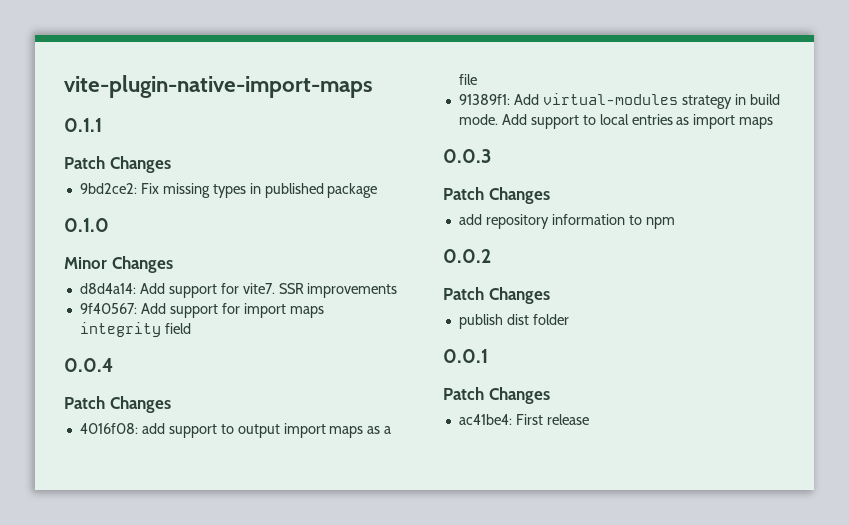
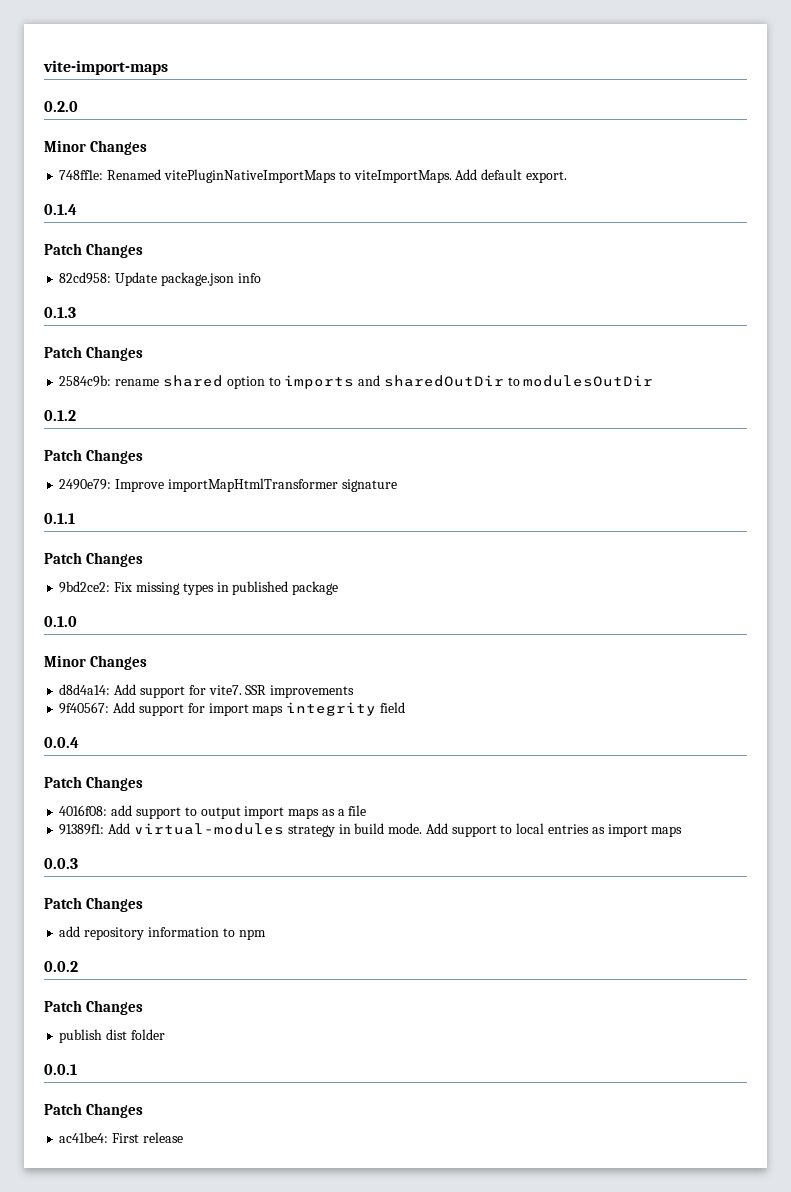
- vite-plugin-native-import-maps
+ vite-import-maps
+ 0.2.0
+ Minor Changes
+ 748ff1e: Renamed vitePluginNativeImportMaps to viteImportMaps. Add default export.
+ 0.1.4
+ Patch Changes
+ 82cd958: Update package.json info
+ 0.1.3
+ Patch Changes
+ 2584c9b: rename shared option to imports and sharedOutDir to modulesOutDir
+ 0.1.2
+ Patch Changes
+ 2490e79: Improve importMapHtmlTransformer signature

